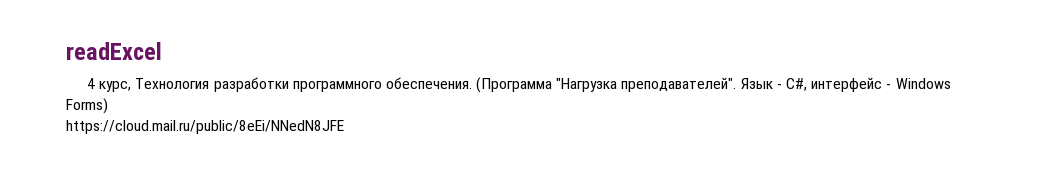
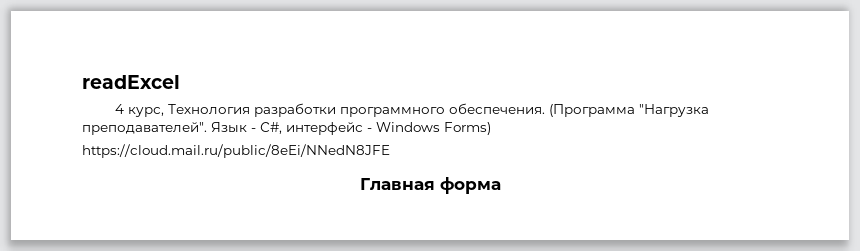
+ Главная форма

